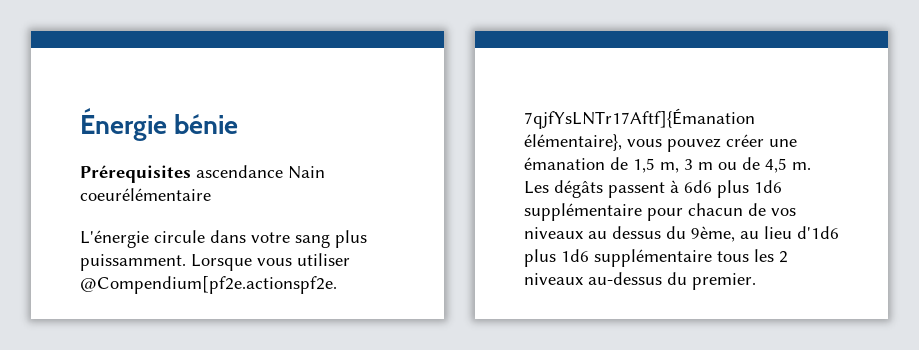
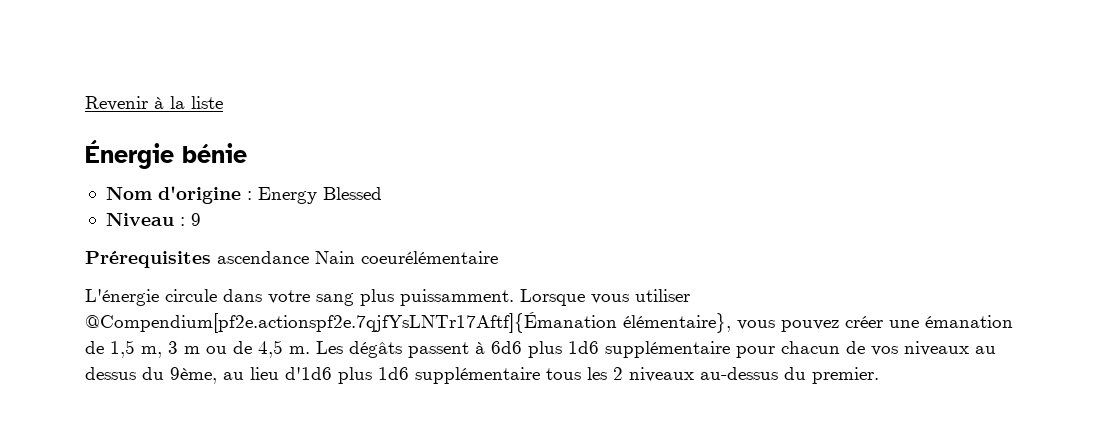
+ Revenir à la liste
  Énergie bénie
+ Nom d'origine : Energy Blessed
+ Niveau : 9

